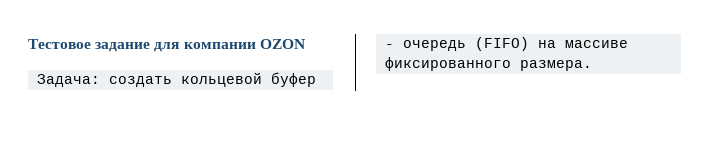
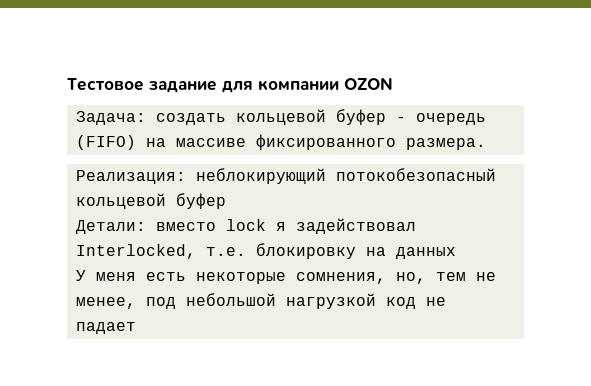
+ Реализация: неблокирующий потокобезопасный кольцевой буфер
+ Детали: вместо lock я задействовал Interlocked, т.е. блокировку на данных
+ У меня есть некоторые сомнения, но, тем не менее, под небольшой нагрузкой код не падает

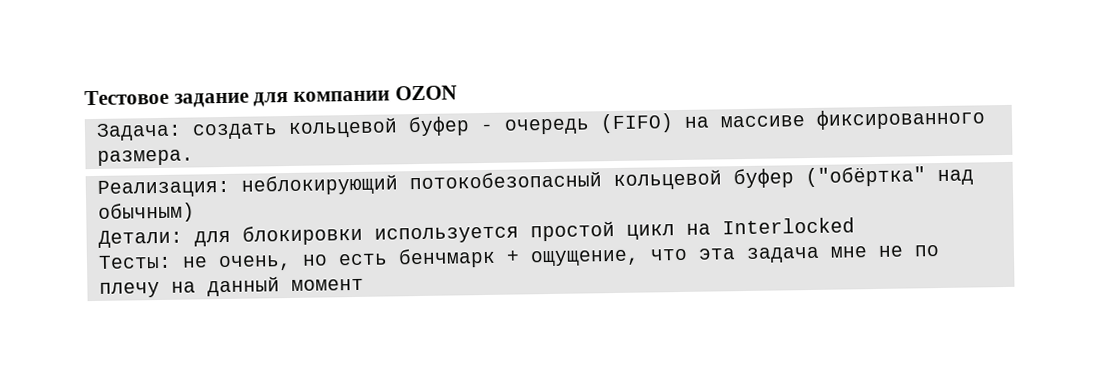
- Реализация: неблокирующий потокобезопасный кольцевой буфер
- Детали: вместо lock я задействовал Interlocked, т.е. блокировку на данных
- У меня есть некоторые сомнения, но, тем не менее, под небольшой нагрузкой код не падает
+ Реализация: неблокирующий потокобезопасный кольцевой буфер ("обёртка" над обычным)
+ Детали: для блокировки используется простой цикл на Interlocked
+ Тесты: не очень, но есть бенчмарк + ощущение, что эта задача мне не по плечу на данный момент

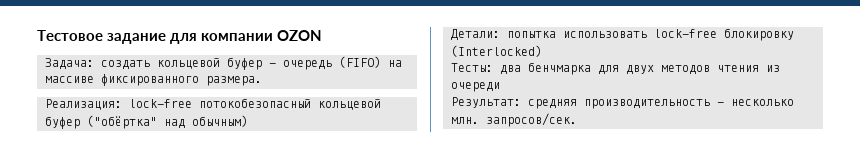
- Реализация: неблокирующий потокобезопасный кольцевой буфер ("обёртка" над обычным)
+ Реализация: lock-free потокобезопасный кольцевой буфер ("обёртка" над обычным)
- Детали: для блокировки используется простой цикл на Interlocked
- Тесты: не очень, но есть бенчмарк + ощущение, что эта задача мне не по плечу на данный момент
+ Детали: попытка использовать lock-free блокировку (Interlocked)
+ Тесты: два бенчмарка для двух методов чтения из очереди
+ Результат: средняя производительность - несколько млн. запросов/сек.

